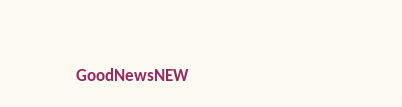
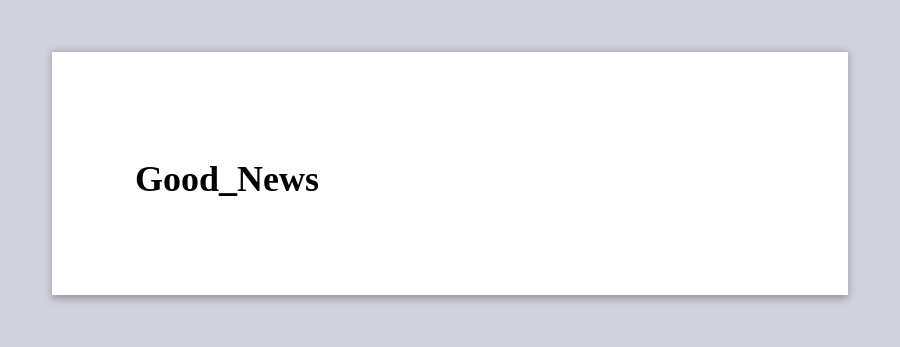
- GoodNewsNEW
+ Good_News

